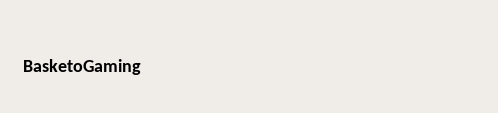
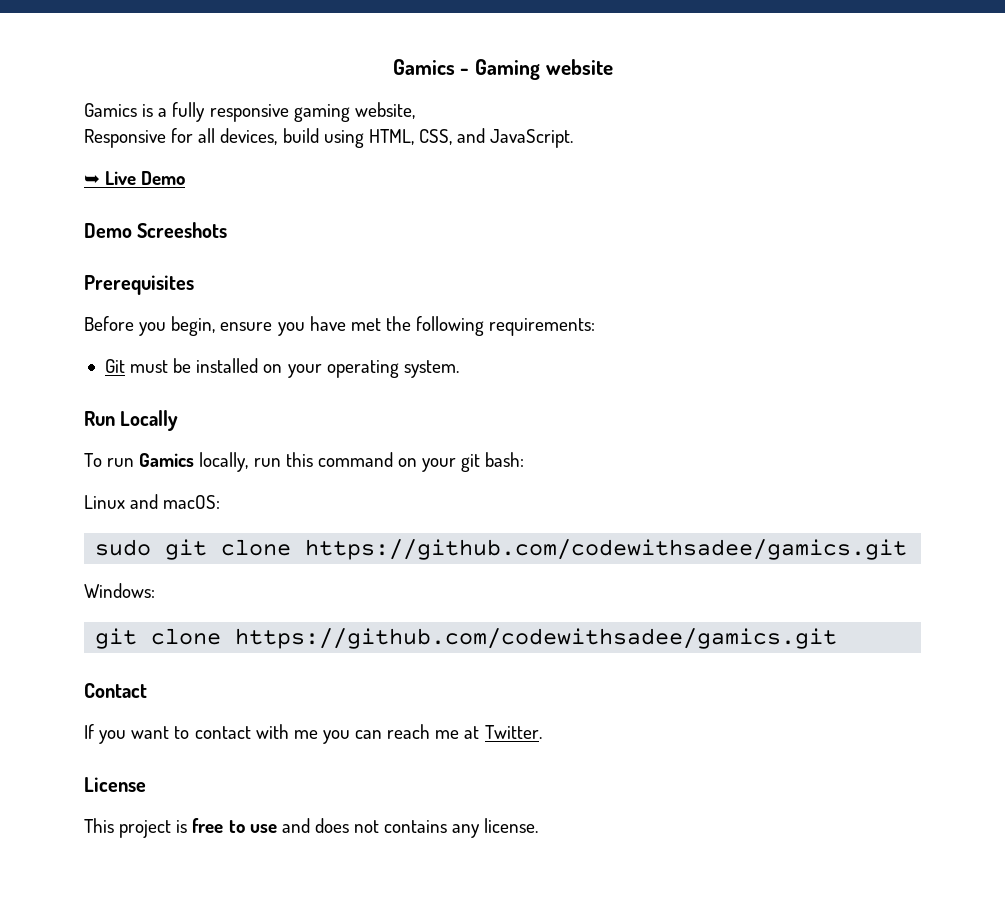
- BasketoGaming
+ Gamics - Gaming website
+ Gamics is a fully responsive gaming website,
+ Responsive for all devices, build using HTML, CSS, and JavaScript.
+ ➥ Live Demo
+ Demo Screeshots
+ Prerequisites
+ Before you begin, ensure you have met the following requirements:
+ Git must be installed on your operating system.
+ Run Locally
+ To run Gamics locally, run this command on your git bash:
+ Linux and macOS:
+ sudo git clone https://github.com/codewithsadee/gamics.git
+ Windows:
+ git clone https://github.com/codewithsadee/gamics.git
+ Contact
+ If you want to contact with me you can reach me at Twitter.
+ License
+ This project is free to use and does not contains any license.

